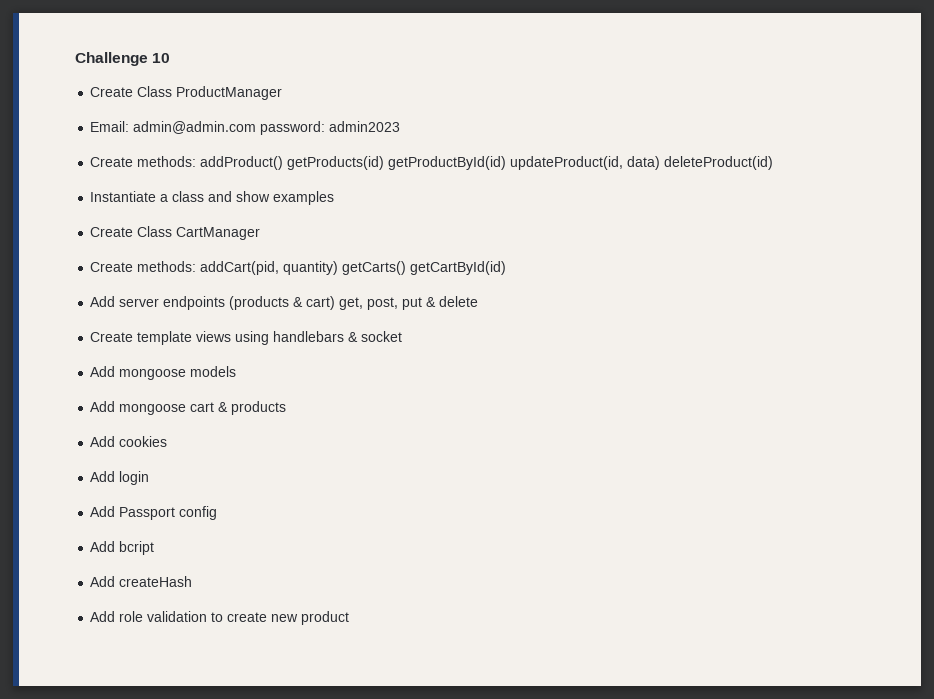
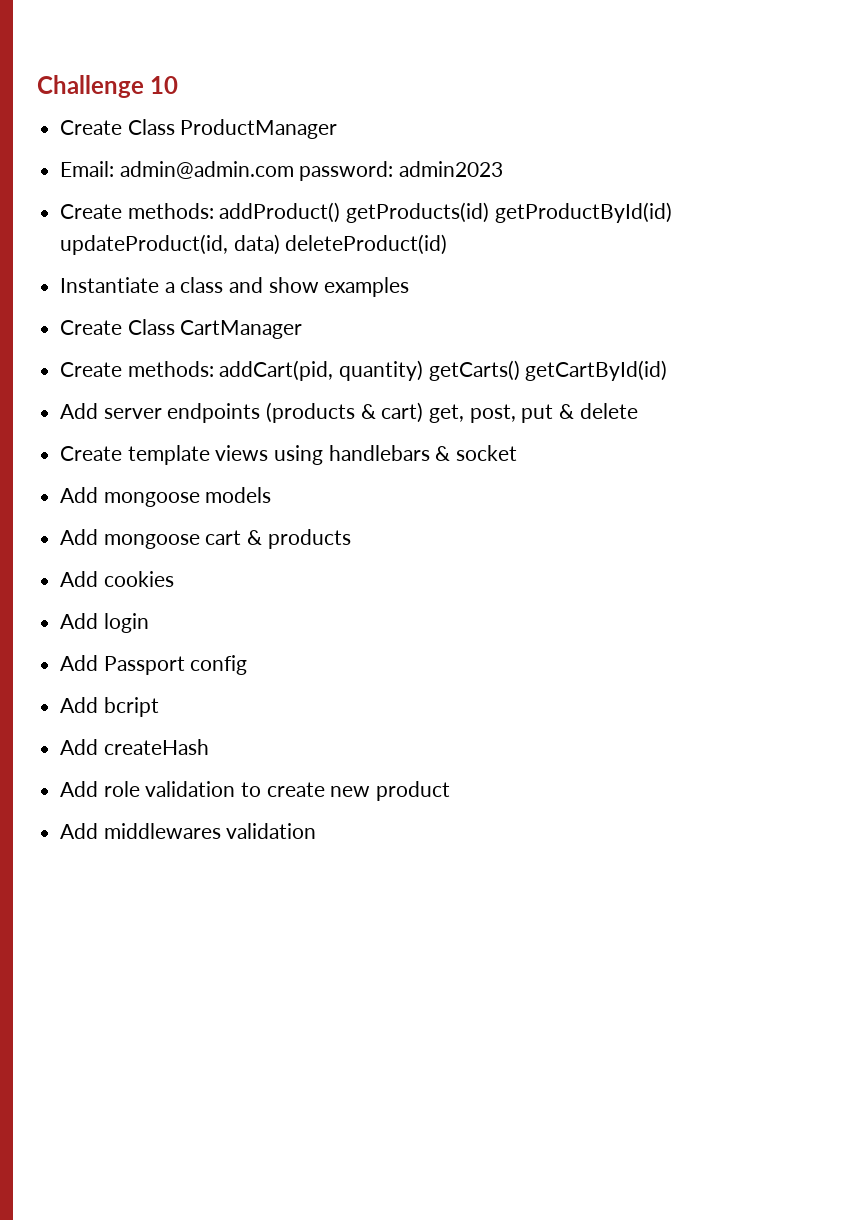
+ Add middlewares validation

